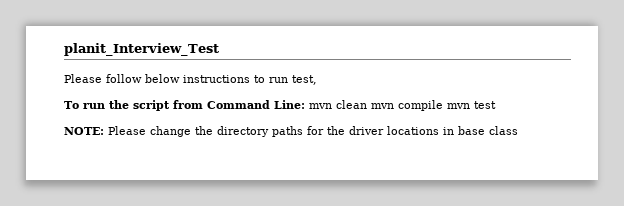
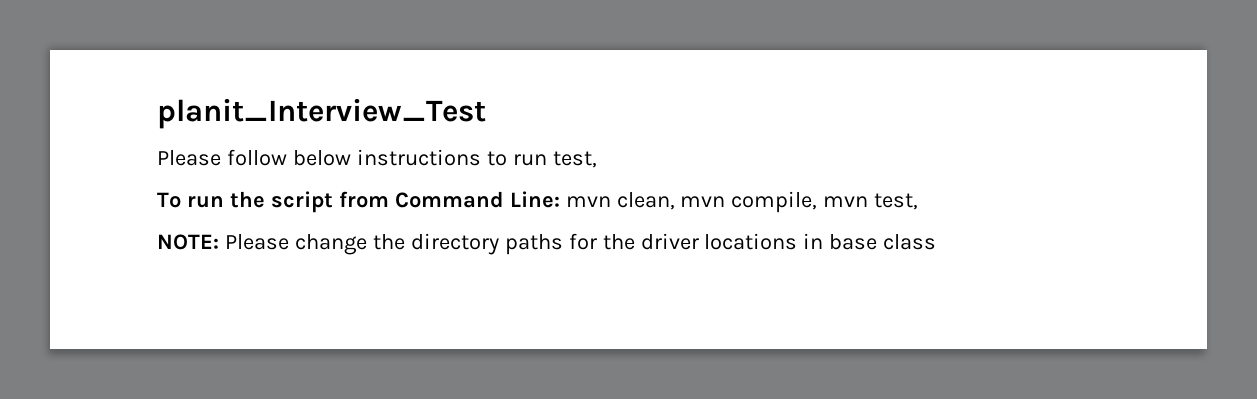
- To run the script from Command Line: mvn clean mvn compile mvn test
+ To run the script from Command Line: mvn clean, mvn compile, mvn test,

